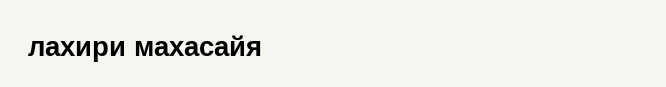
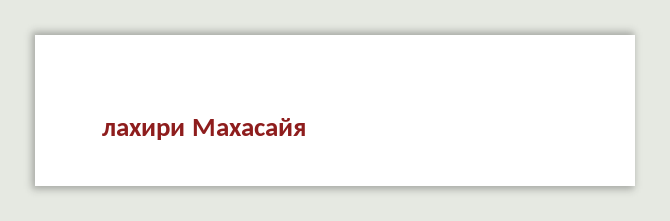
- лахири махасайя
+ лахири Махасайя

